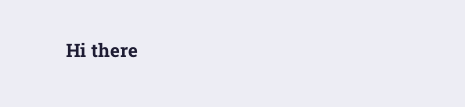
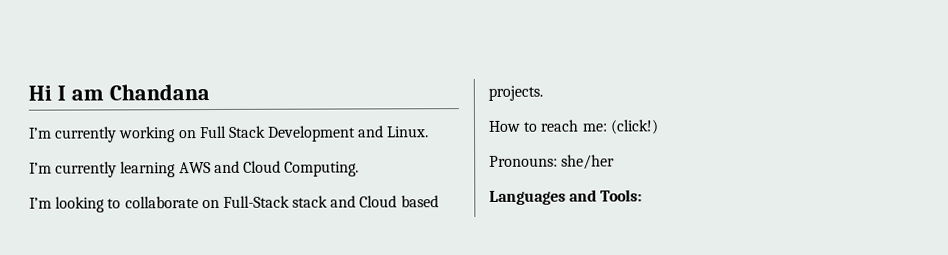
- Hi there
+ Hi I am Chandana
+ I’m currently working on Full Stack Development and Linux.
+ I’m currently learning AWS and Cloud Computing.
+ I’m looking to collaborate on Full-Stack stack and Cloud based projects.
+ How to reach me: (click!)
+ Pronouns: she/her
+ Languages and Tools:

